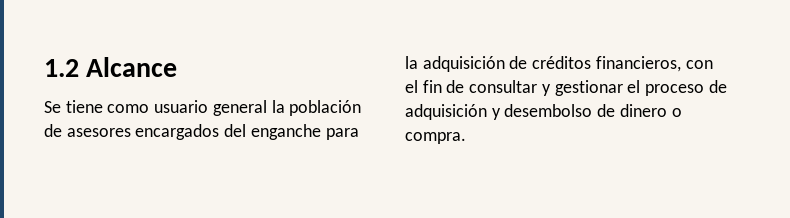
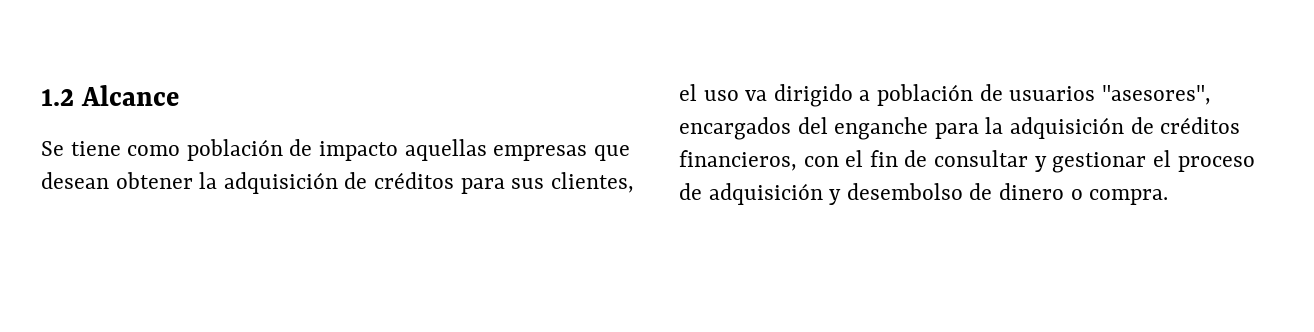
- Se tiene como usuario general la población de asesores encargados del enganche para la adquisición de créditos financieros, con el fin de consultar y gestionar el proceso de adquisición y desembolso de dinero o compra.
+ Se tiene como población de impacto aquellas empresas que desean obtener la adquisición de créditos para sus clientes, el uso va dirigido a población de usuarios "asesores", encargados del enganche para la adquisición de créditos financieros, con el fin de consultar y gestionar el proceso de adquisición y desembolso de dinero o compra.

